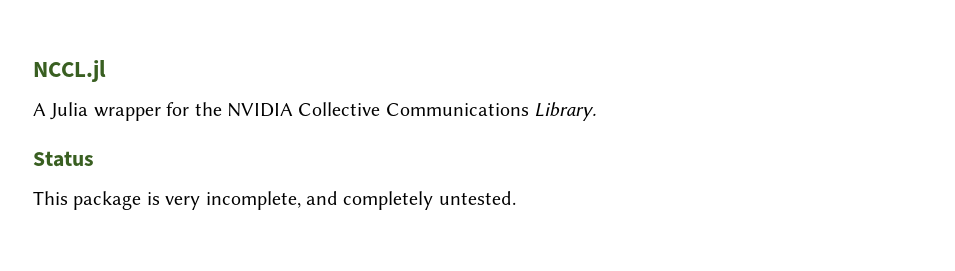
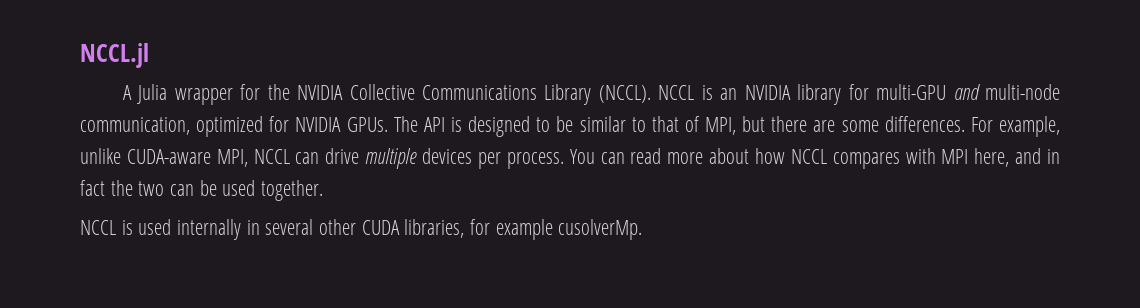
- A Julia wrapper for the NVIDIA Collective Communications Library.
- Status
- This package is very incomplete, and completely untested.
+ A Julia wrapper for the NVIDIA Collective Communications Library (NCCL). NCCL is an NVIDIA library for multi-GPU and multi-node communication, optimized for NVIDIA GPUs. The API is designed to be similar to that of MPI, but there are some differences. For example, unlike CUDA-aware MPI, NCCL can drive multiple devices per process. You can read more about how NCCL compares with MPI here, and in fact the two can be used together.
+ NCCL is used internally in several other CUDA libraries, for example cusolverMp.

